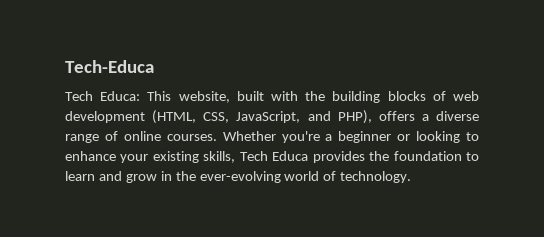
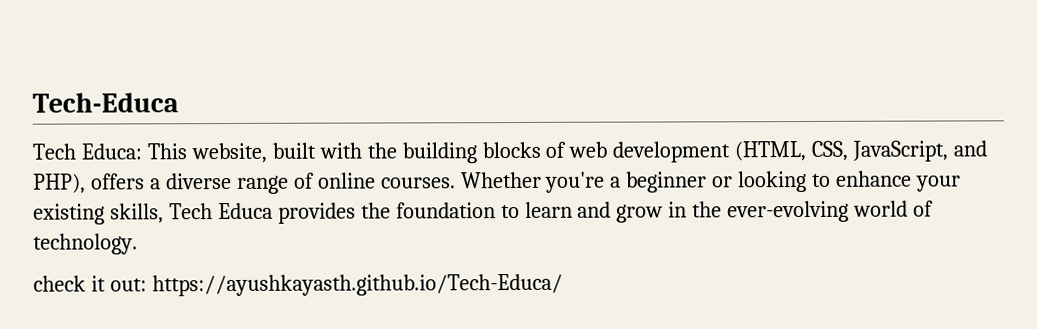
+ check it out: https://ayushkayasth.github.io/Tech-Educa/

